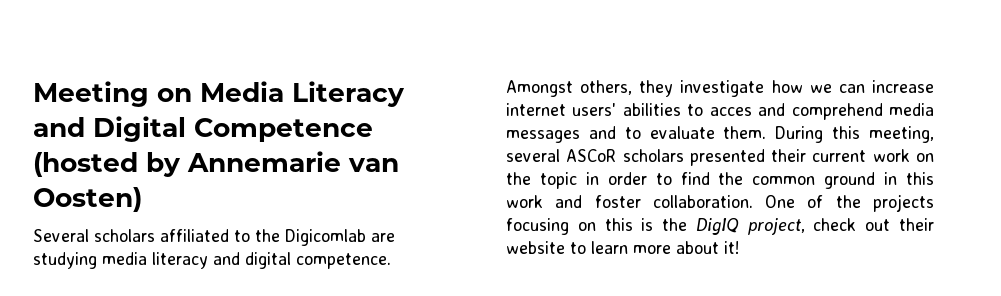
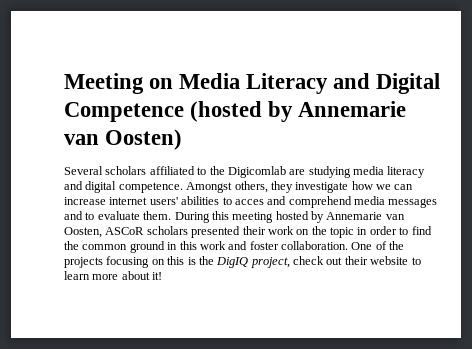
- During this meeting, several ASCoR scholars presented their current work on the topic in order to find the common ground in this work and foster collaboration.
+ During this meeting hosted by Annemarie van Oosten, ASCoR scholars presented their work on the topic in order to find the common ground in this work and foster collaboration.

